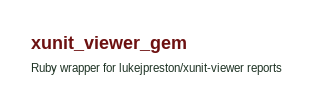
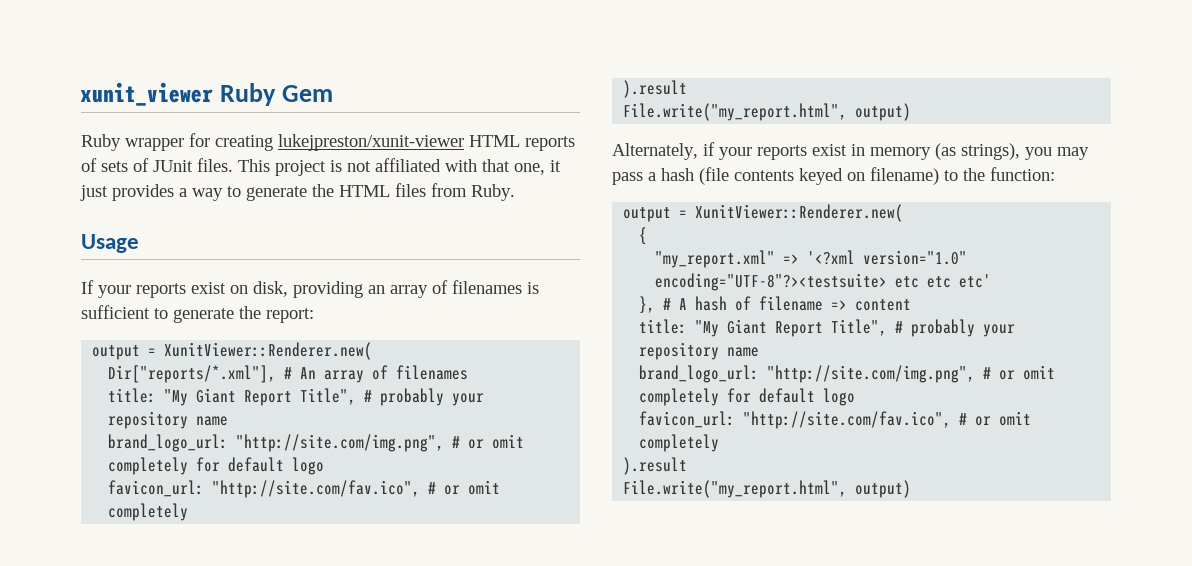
- xunit_viewer_gem
+ xunit_viewer Ruby Gem
- Ruby wrapper for lukejpreston/xunit-viewer reports
+ Ruby wrapper for creating lukejpreston/xunit-viewer HTML reports of sets of JUnit files. This project is not affiliated with that one, it just provides a way to generate the HTML files from Ruby.
+ Usage
+ If your reports exist on disk, providing an array of filenames is sufficient to generate the report:
+ output = XunitViewer::Renderer.new(
+ Dir["reports/*.xml"], # An array of filenames
+ title: "My Giant Report Title", # probably your repository name
+ brand_logo_url: "http://site.com/img.png", # or omit completely for default logo
+ favicon_url: "http://site.com/fav.ico", # or omit completely
+ ).result
+ File.write("my_report.html", output)
+ Alternately, if your reports exist in memory (as strings), you may pass a hash (file contents keyed on filename) to the function:
+ output = XunitViewer::Renderer.new(
+ {
+ "my_report.xml" => '<?xml version="1.0" encoding="UTF-8"?><testsuite> etc etc etc'
+ }, # A hash of filename => content
+ title: "My Giant Report Title", # probably your repository name
+ brand_logo_url: "http://site.com/img.png", # or omit completely for default logo
+ favicon_url: "http://site.com/fav.ico", # or omit completely
+ ).result
+ File.write("my_report.html", output)

